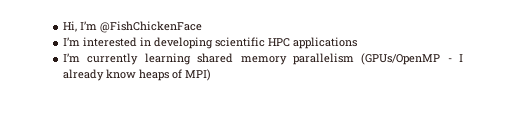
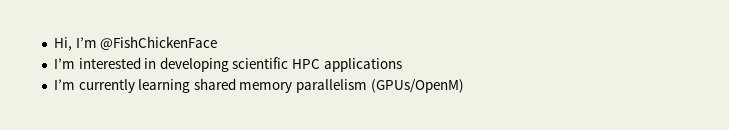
- I’m currently learning shared memory parallelism (GPUs/OpenMP - I already know heaps of MPI)
+ I’m currently learning shared memory parallelism (GPUs/OpenM)

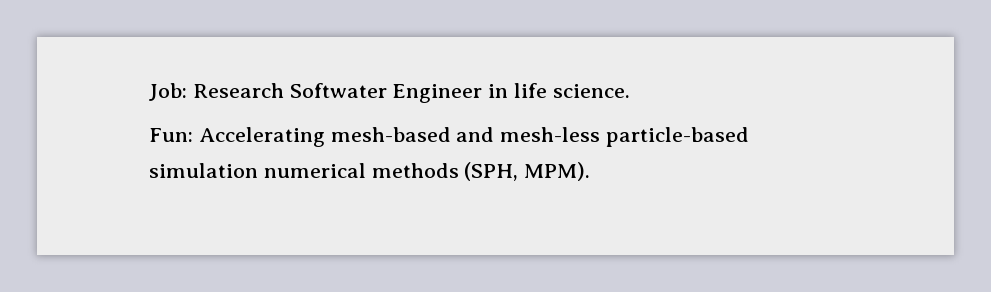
- Hi, I’m @FishChickenFace
- I’m interested in developing scientific HPC applications
- I’m currently learning shared memory parallelism (GPUs/OpenM)
+ Job: Research Softwater Engineer in life science.
+ Fun: Accelerating mesh-based and mesh-less particle-based simulation numerical methods (SPH, MPM).

